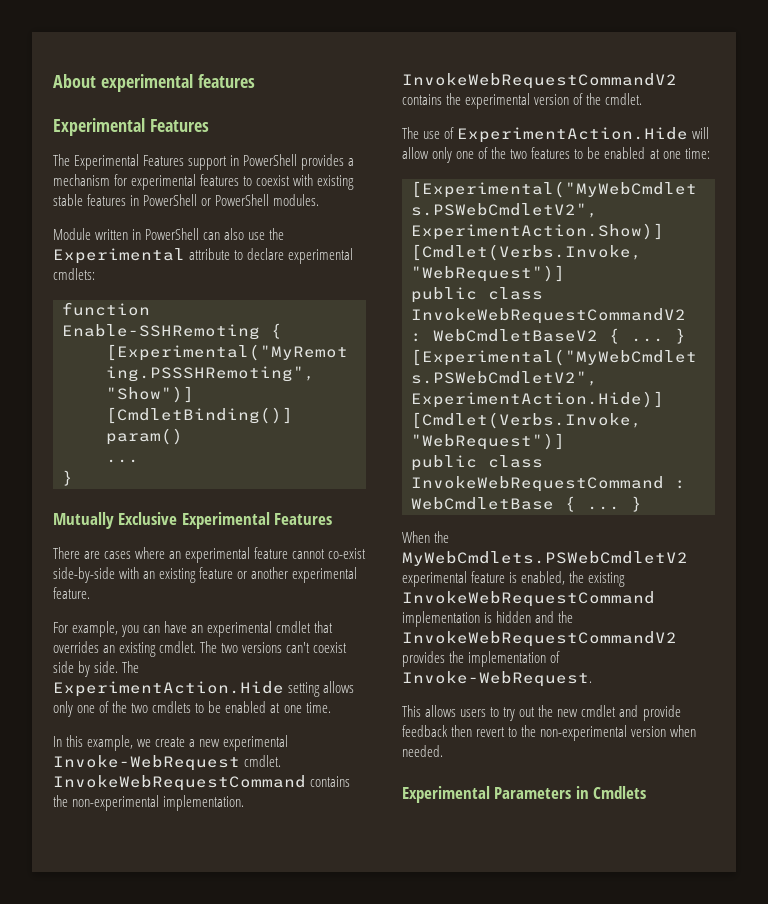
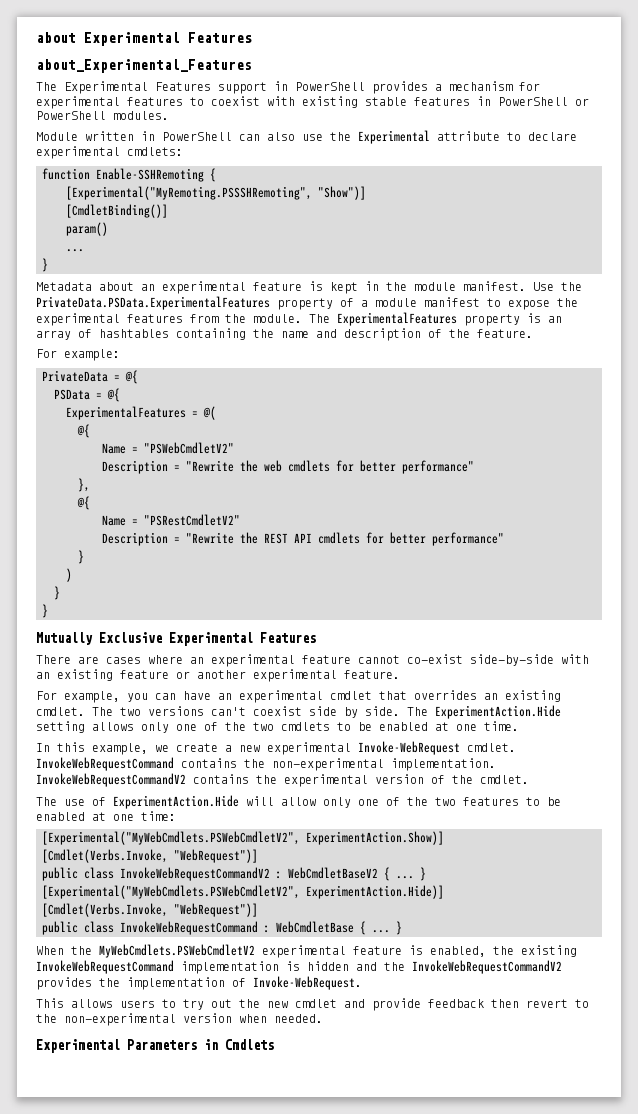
- About experimental features
- Experimental Features
+ about Experimental Features
+ about_Experimental_Features
+ Metadata about an experimental feature is kept in the module manifest. Use the PrivateData.PSData.ExperimentalFeatures property of a module manifest to expose the experimental features from the module. The ExperimentalFeatures property is an array of hashtables containing the name and description of the feature.
+ For example:
+ PrivateData = @{
+ PSData = @{
+ ExperimentalFeatures = @(
+ @{
+ Name = "PSWebCmdletV2"
+ Description = "Rewrite the web cmdlets for better performance"
+ },
+ @{
+ Name = "PSRestCmdletV2"
+ Description = "Rewrite the REST API cmdlets for better performance"
+ }
+ )
+ }
+ }

